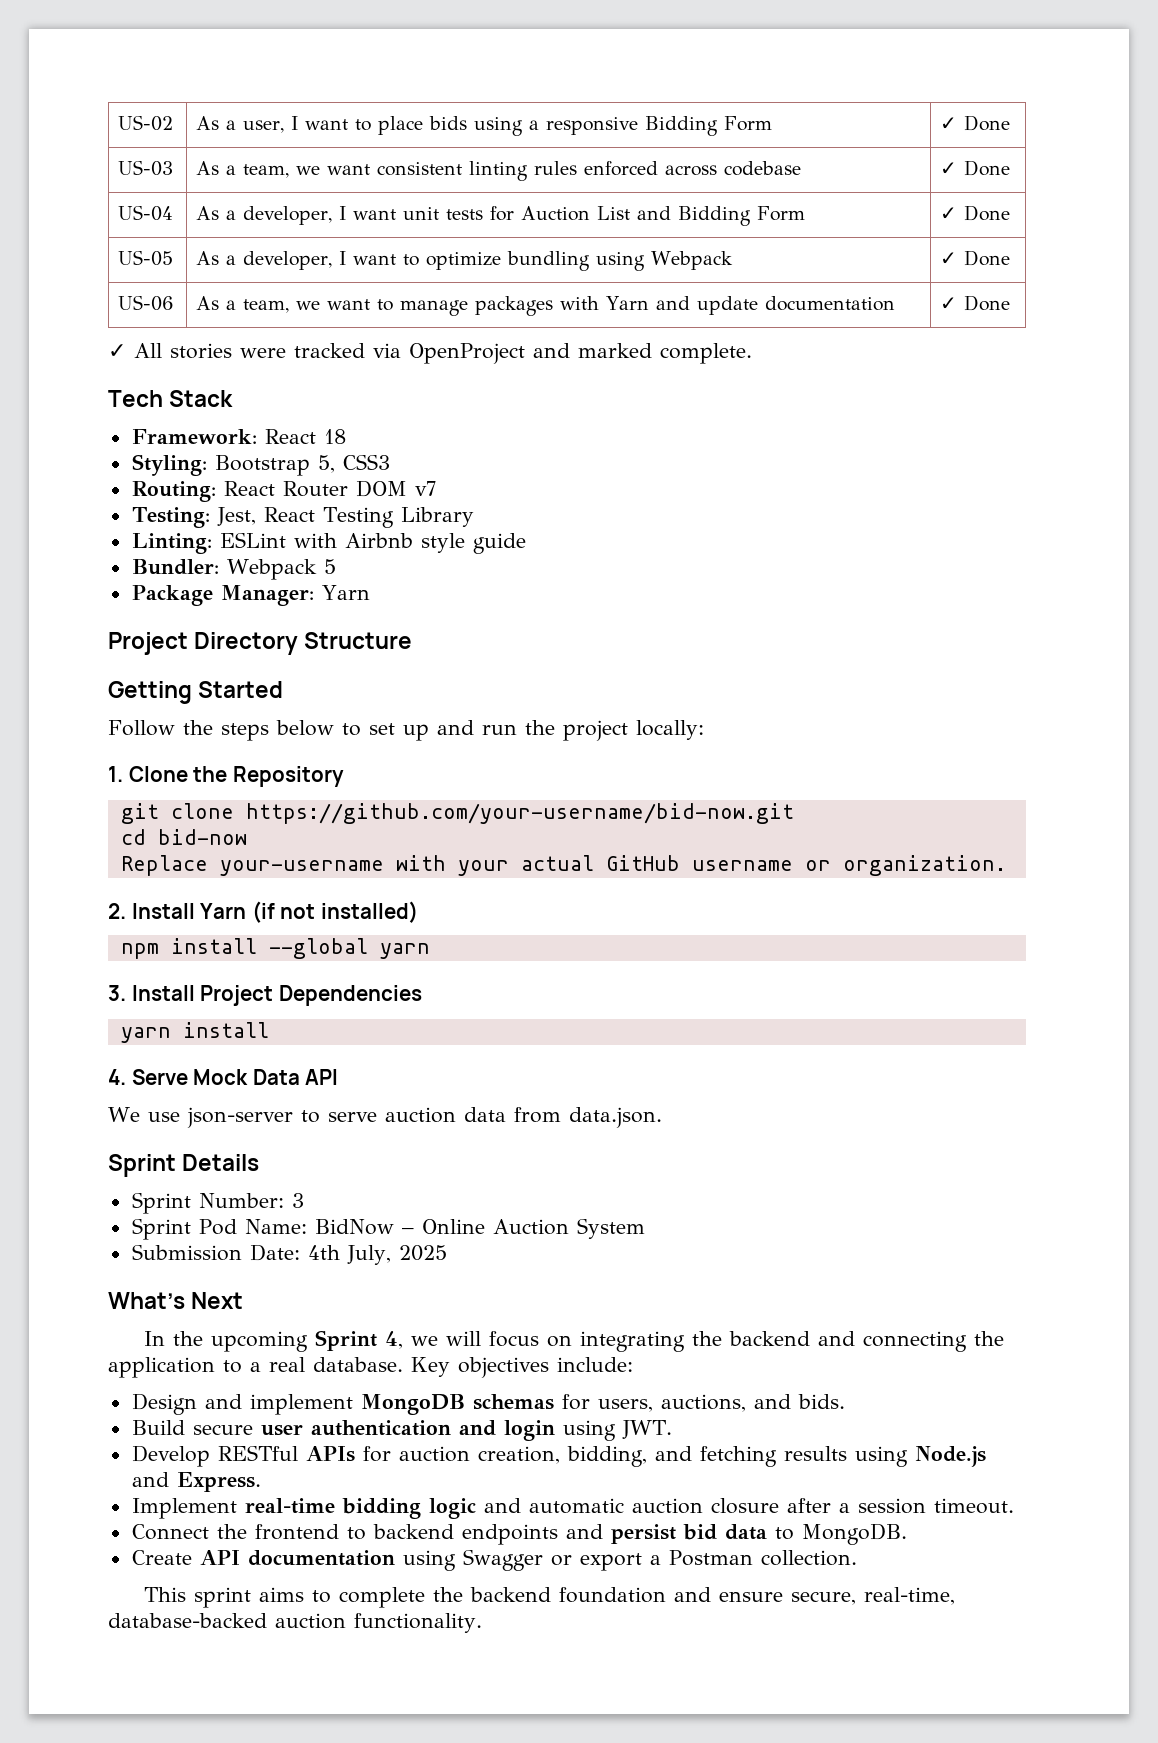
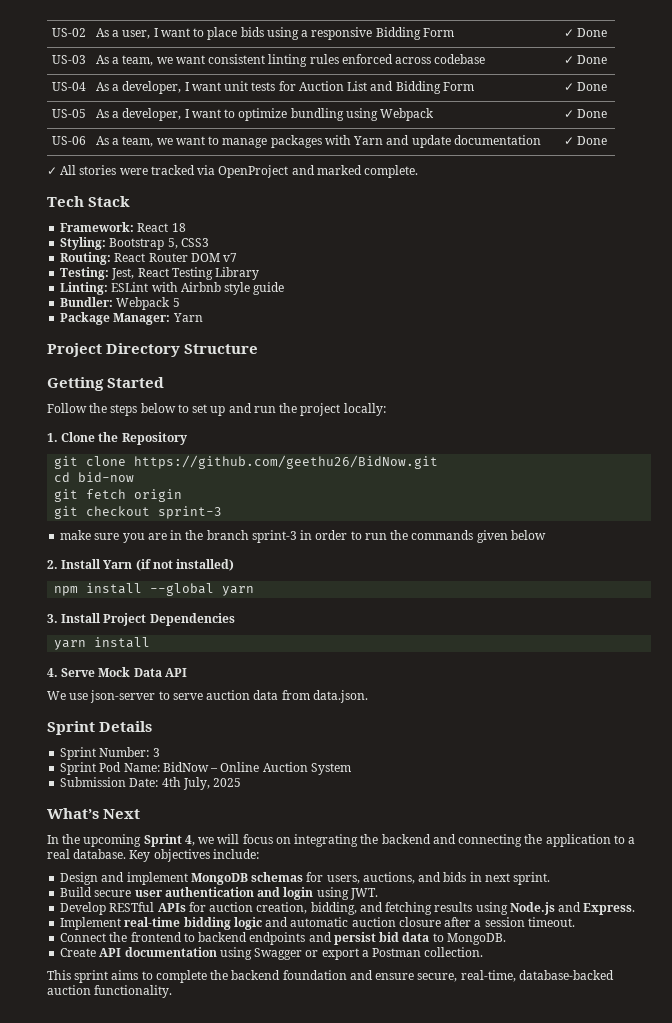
- git clone https://github.com/your-username/bid-now.git
+ git clone https://github.com/geethu26/BidNow.git
- Replace your-username with your actual GitHub username or organization.
+ git fetch origin
+ git checkout sprint-3
+ make sure you are in the branch sprint-3 in order to run the commands given below
- Design and implement MongoDB schemas for users, auctions, and bids.
+ Design and implement MongoDB schemas for users, auctions, and bids in next sprint.

